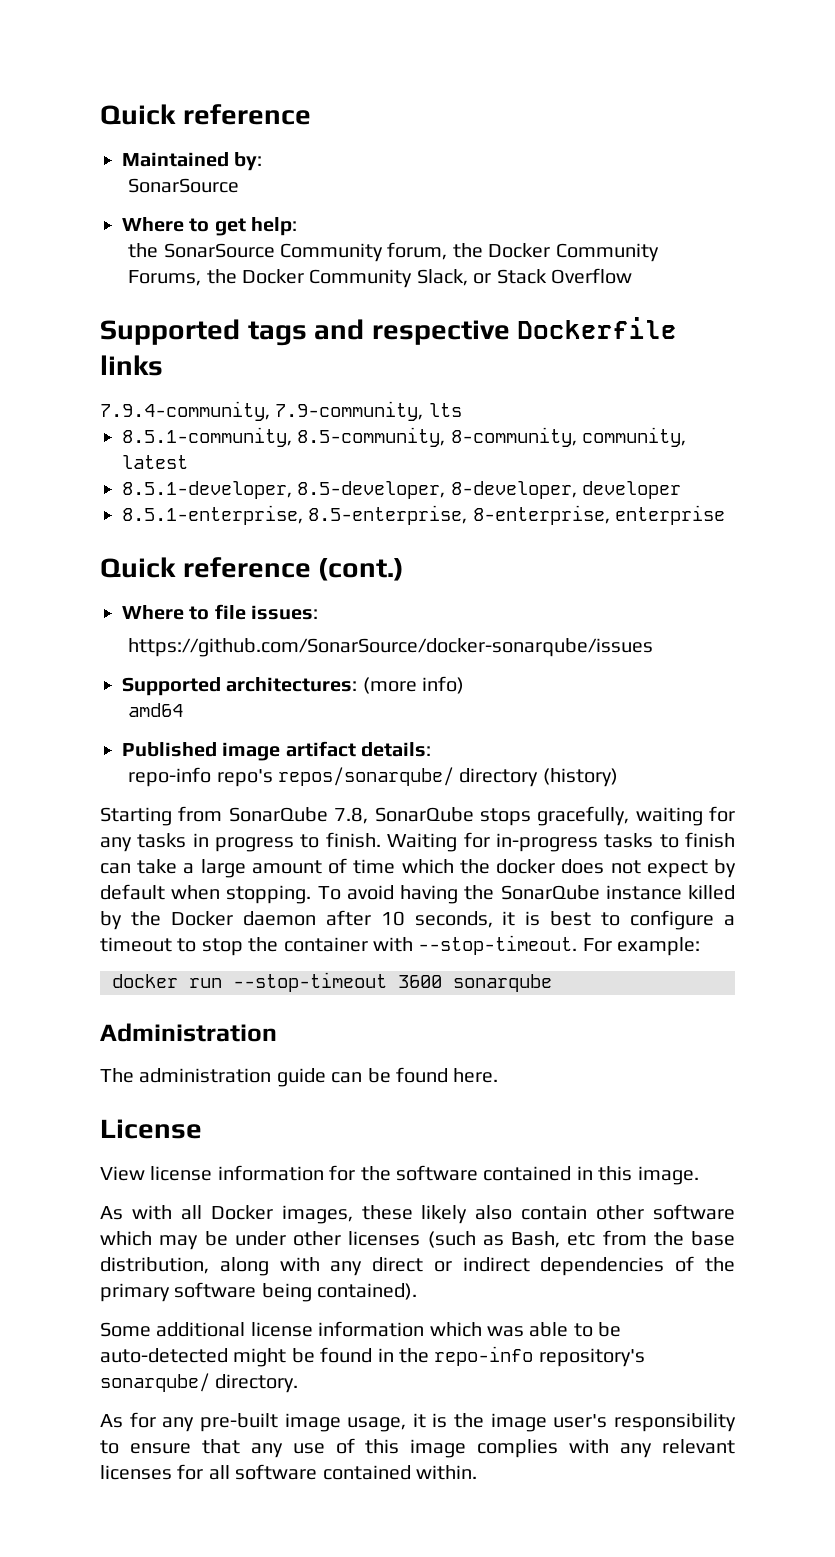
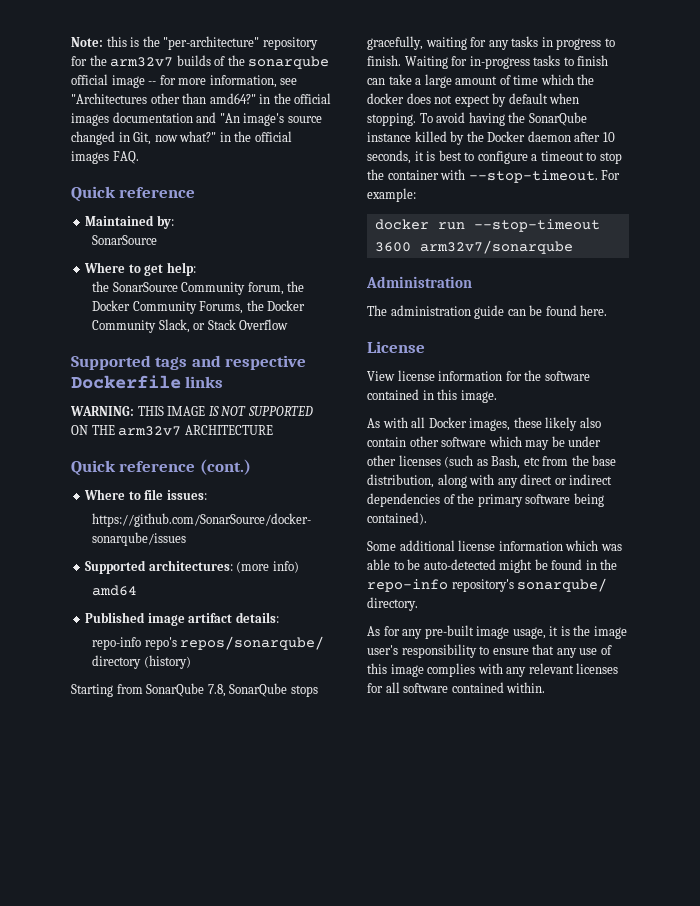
+ Note: this is the "per-architecture" repository for the arm32v7 builds of the sonarqube official image -- for more information, see "Architectures other than amd64?" in the official images documentation and "An image's source changed in Git, now what?" in the official images FAQ.
- 7.9.4-community, 7.9-community, lts
- 8.5.1-community, 8.5-community, 8-community, community, latest
- 8.5.1-developer, 8.5-developer, 8-developer, developer
- 8.5.1-enterprise, 8.5-enterprise, 8-enterprise, enterprise
+ WARNING: THIS IMAGE IS NOT SUPPORTED ON THE arm32v7 ARCHITECTURE
- docker run --stop-timeout 3600 sonarqube
+ docker run --stop-timeout 3600 arm32v7/sonarqube

